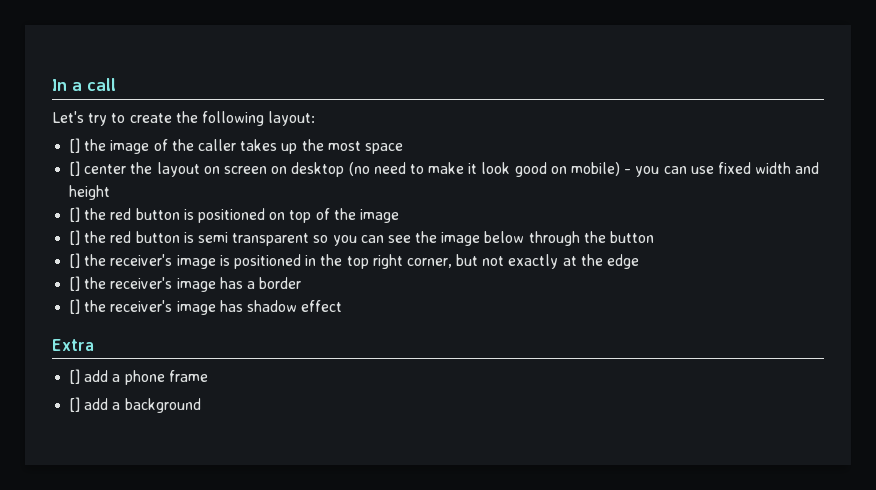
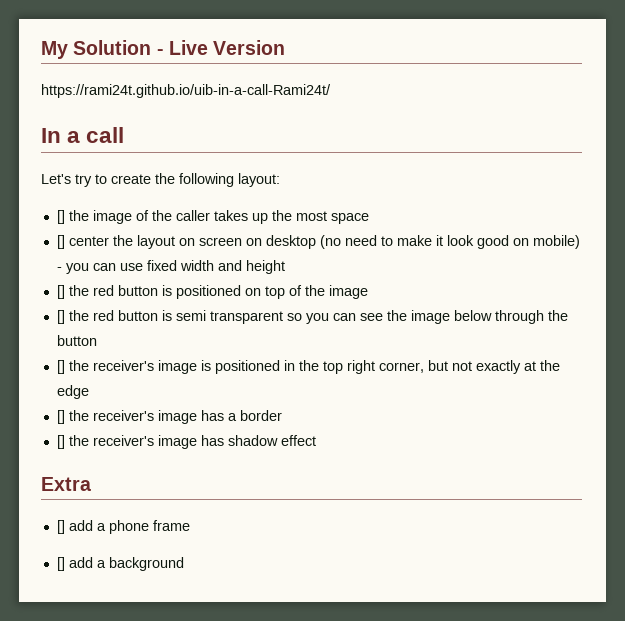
+ My Solution - Live Version
+ https://rami24t.github.io/uib-in-a-call-Rami24t/

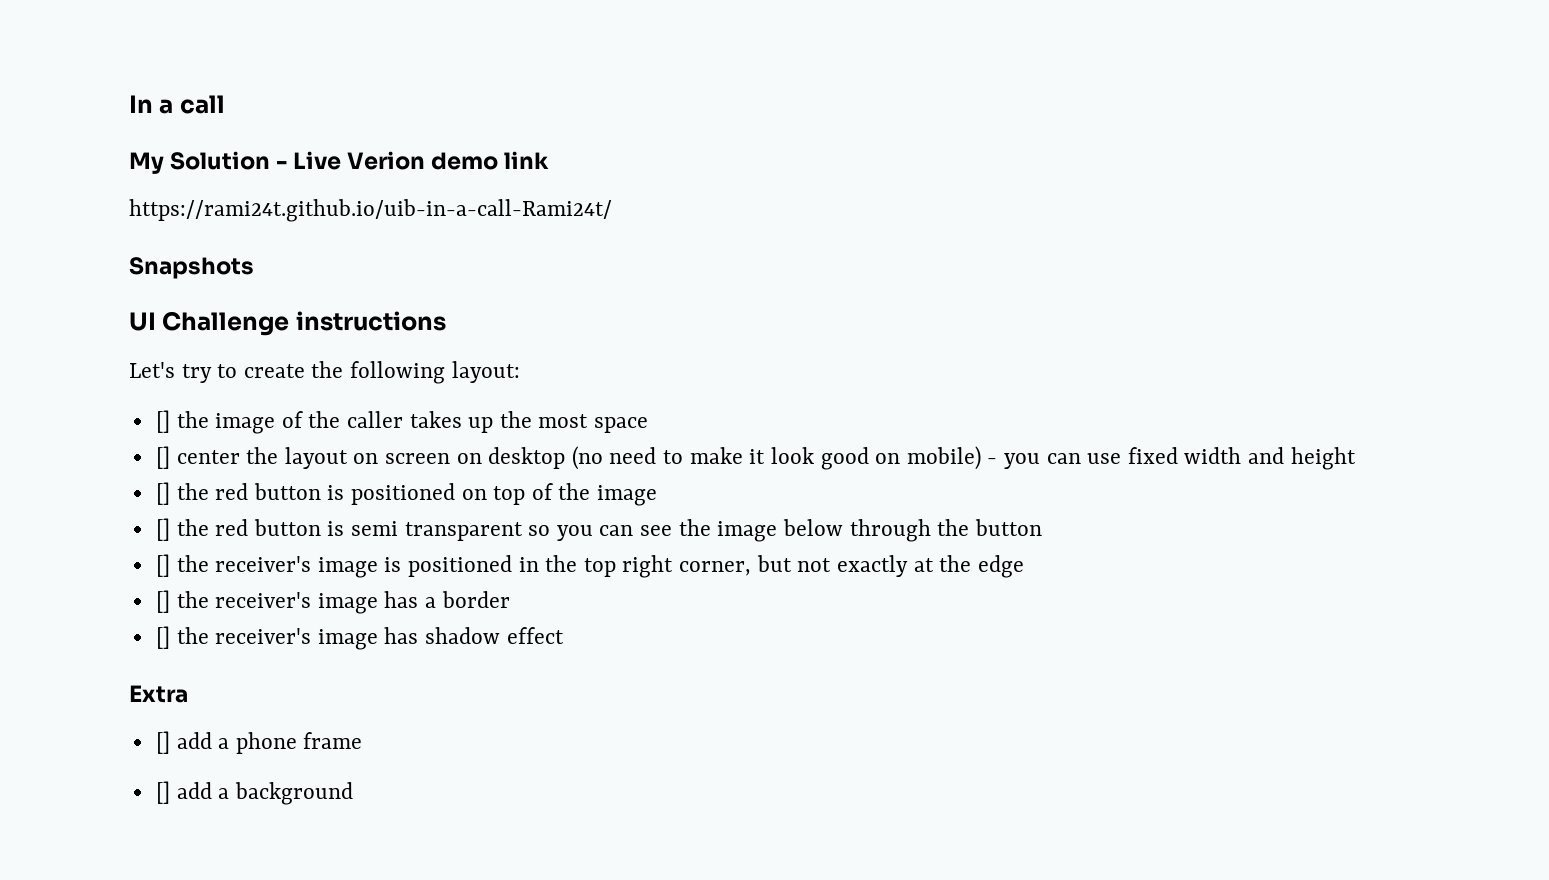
+ In a call
- My Solution - Live Version
+ My Solution - Live Verion demo link
  https://rami24t.github.io/uib-in-a-call-Rami24t/
- In a call
+ Snapshots
+ UI Challenge instructions

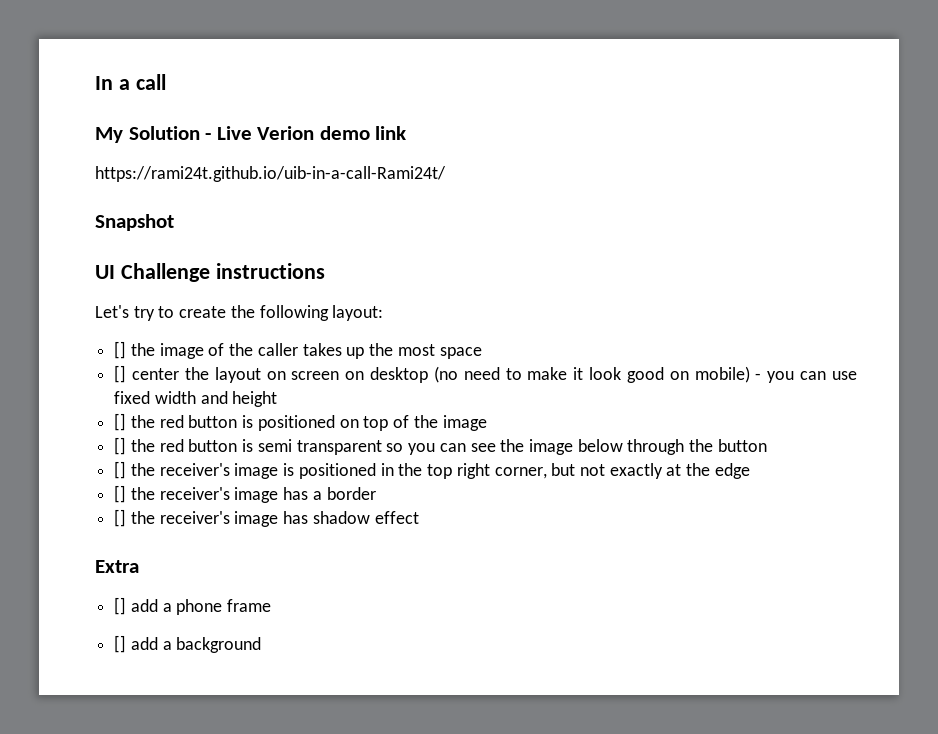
- Snapshots
+ Snapshot

